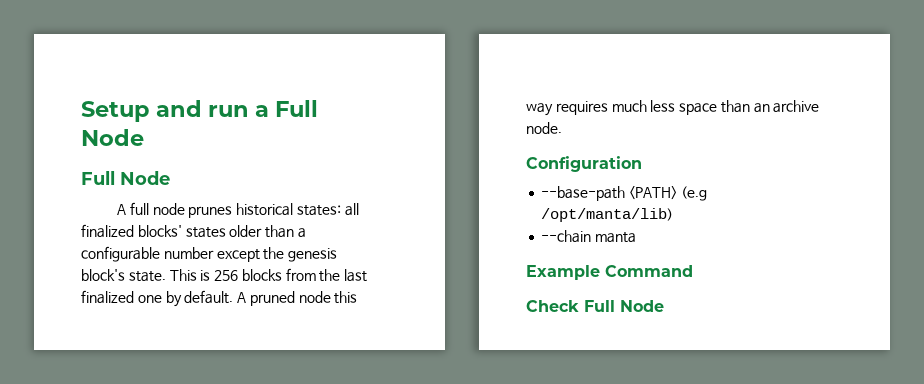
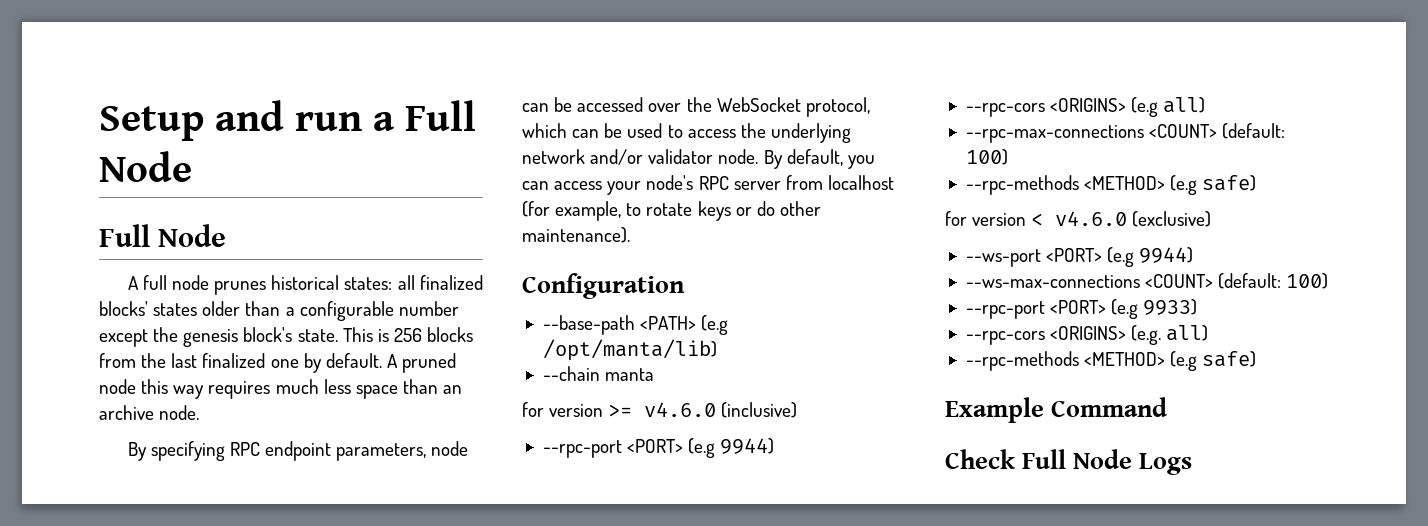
+ By specifying RPC endpoint parameters, node can be accessed over the WebSocket protocol, which can be used to access the underlying network and/or validator node. By default, you can access your node's RPC server from localhost (for example, to rotate keys or do other maintenance).
+ for version >= v4.6.0 (inclusive)
+ --rpc-port <PORT> (e.g 9944)
+ --rpc-cors <ORIGINS> (e.g all)
+ --rpc-max-connections <COUNT> (default: 100)
+ --rpc-methods <METHOD> (e.g safe)
+ for version < v4.6.0 (exclusive)
+ --ws-port <PORT> (e.g 9944)
+ --ws-max-connections <COUNT> (default: 100)
+ --rpc-port <PORT> (e.g 9933)
+ --rpc-cors <ORIGINS> (e.g. all)
+ --rpc-methods <METHOD> (e.g safe)
- Check Full Node
+ Check Full Node Logs

